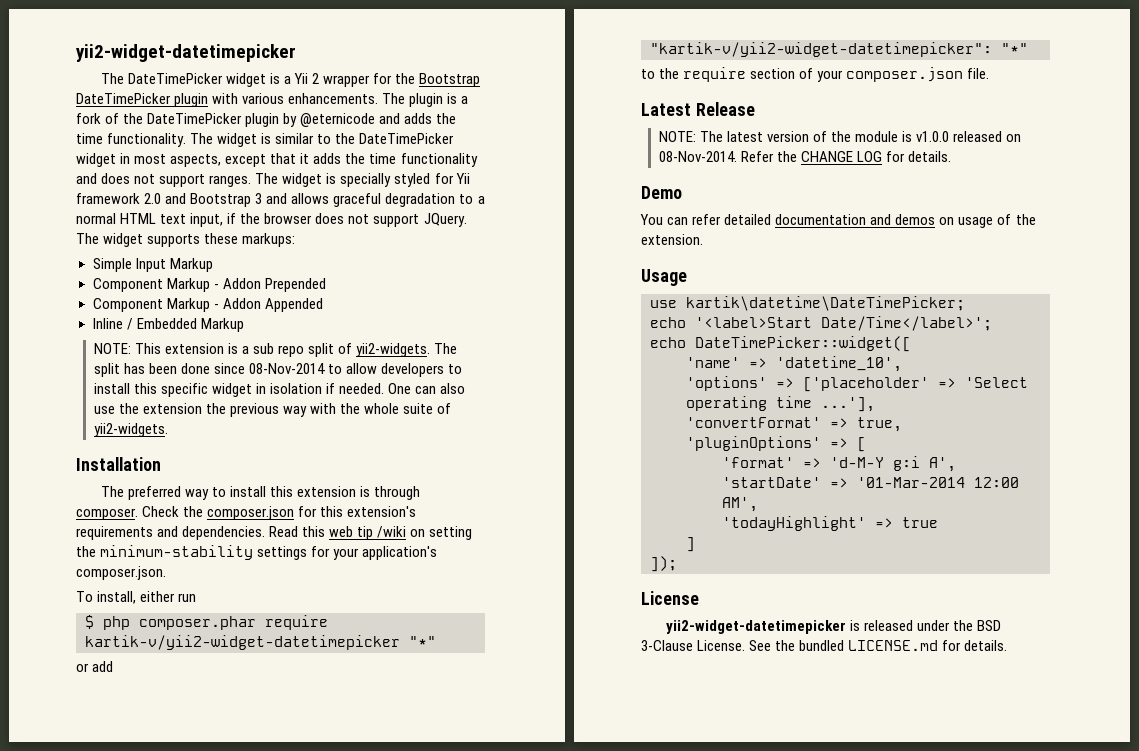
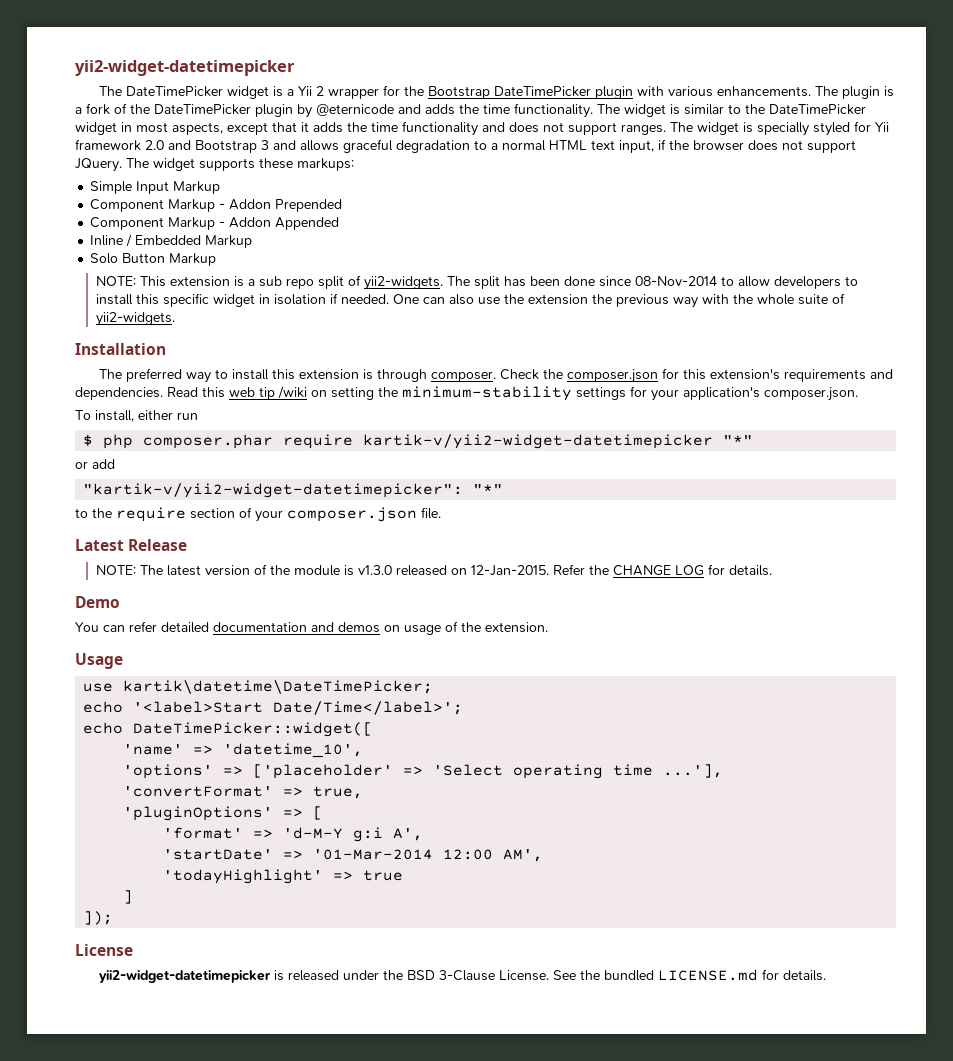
+ Solo Button Markup
- NOTE: The latest version of the module is v1.0.0 released on 08-Nov-2014.
+ NOTE: The latest version of the module is v1.3.0 released on 12-Jan-2015.

